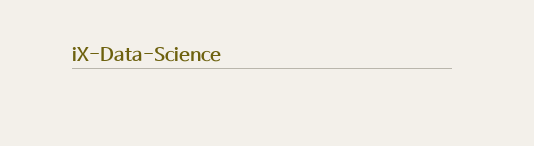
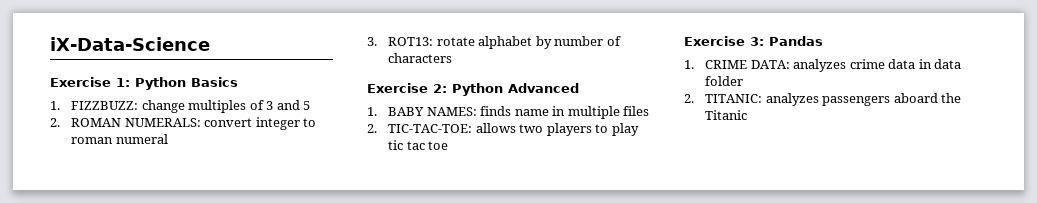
+ Exercise 1: Python Basics
+ 1. FIZZBUZZ: change multiples of 3 and 5
+ 2. ROMAN NUMERALS: convert integer to roman numeral
+ 3. ROT13: rotate alphabet by number of characters
+ Exercise 2: Python Advanced
+ 1. BABY NAMES: finds name in multiple files
+ 2. TIC-TAC-TOE: allows two players to play tic tac toe
+ Exercise 3: Pandas
+ 1. CRIME DATA: analyzes crime data in data folder
+ 2. TITANIC: analyzes passengers aboard the Titanic

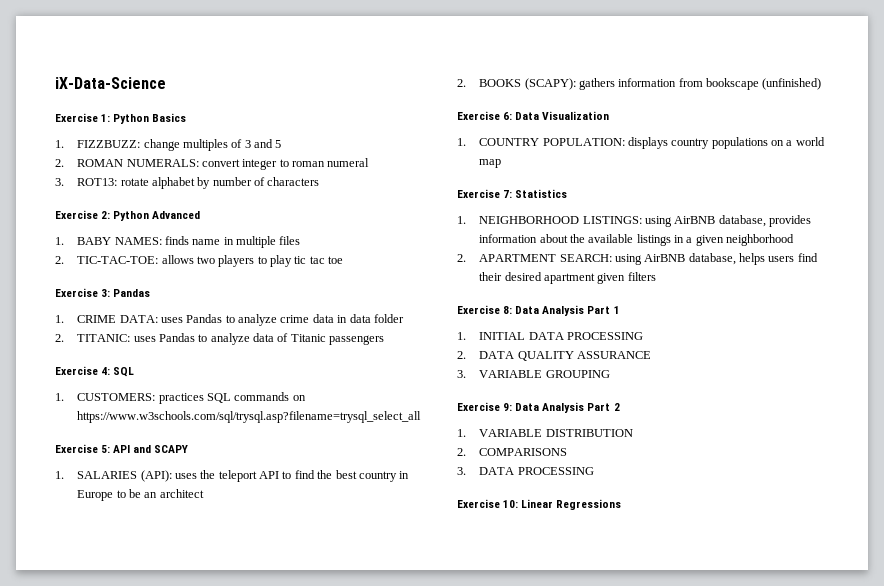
- 1. CRIME DATA: analyzes crime data in data folder
+ 1. CRIME DATA: uses Pandas to analyze crime data in data folder
- 2. TITANIC: analyzes passengers aboard the Titanic
+ 2. TITANIC: uses Pandas to analyze data of Titanic passengers
+ Exercise 4: SQL
+ 1. CUSTOMERS: practices SQL commands on https://www.w3schools.com/sql/trysql.asp?filename=trysql_select_all
+ Exercise 5: API and SCAPY
+ 1. SALARIES (API): uses the teleport API to find the best country in Europe to be an architect
+ 2. BOOKS (SCAPY): gathers information from bookscape (unfinished)
+ Exercise 6: Data Visualization
+ 1. COUNTRY POPULATION: displays country populations on a world map
+ Exercise 7: Statistics
+ 1. NEIGHBORHOOD LISTINGS: using AirBNB database, provides information about the available listings in a given neighborhood
+ 2. APARTMENT SEARCH: using AirBNB database, helps users find their desired apartment given filters
+ Exercise 8: Data Analysis Part 1
+ 1. INITIAL DATA PROCESSING
+ 2. DATA QUALITY ASSURANCE
+ 3. VARIABLE GROUPING
+ Exercise 9: Data Analysis Part 2
+ 1. VARIABLE DISTRIBUTION
+ 2. COMPARISONS
+ 3. DATA PROCESSING
+ Exercise 10: Linear Regressions

